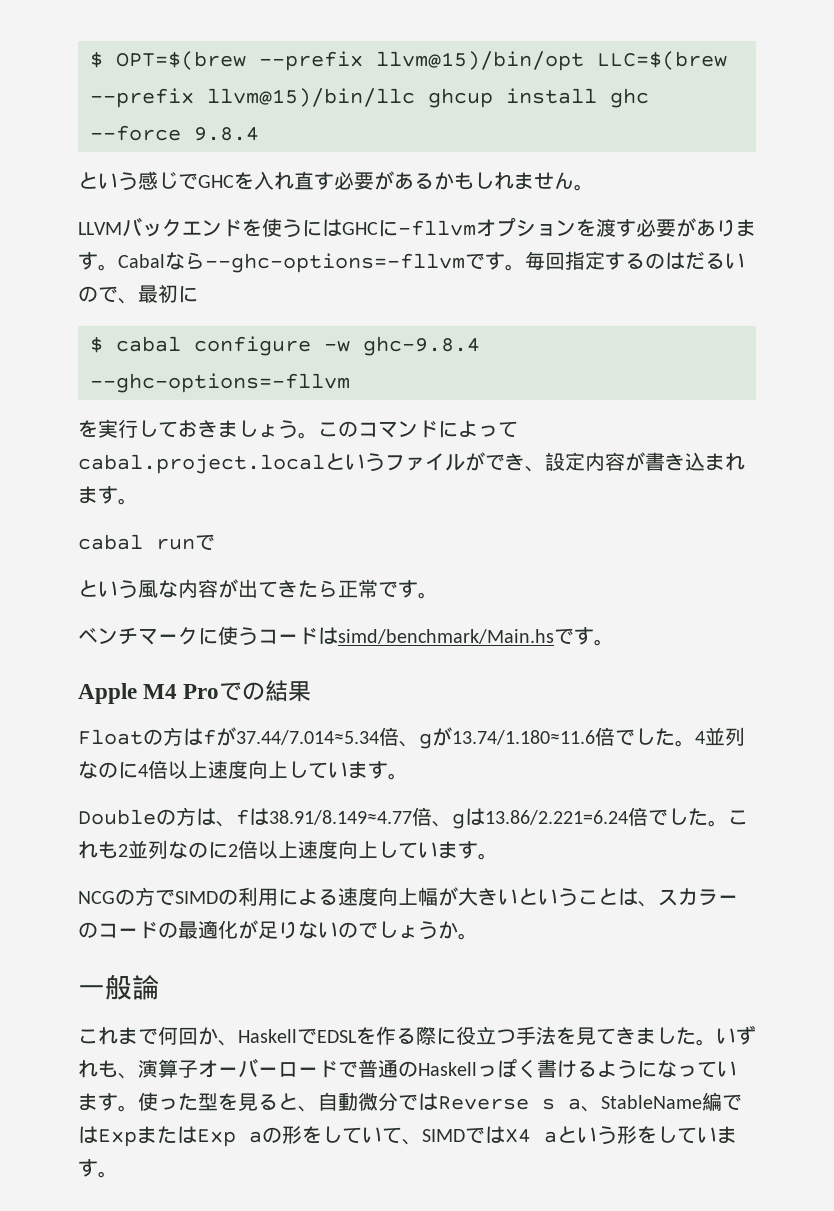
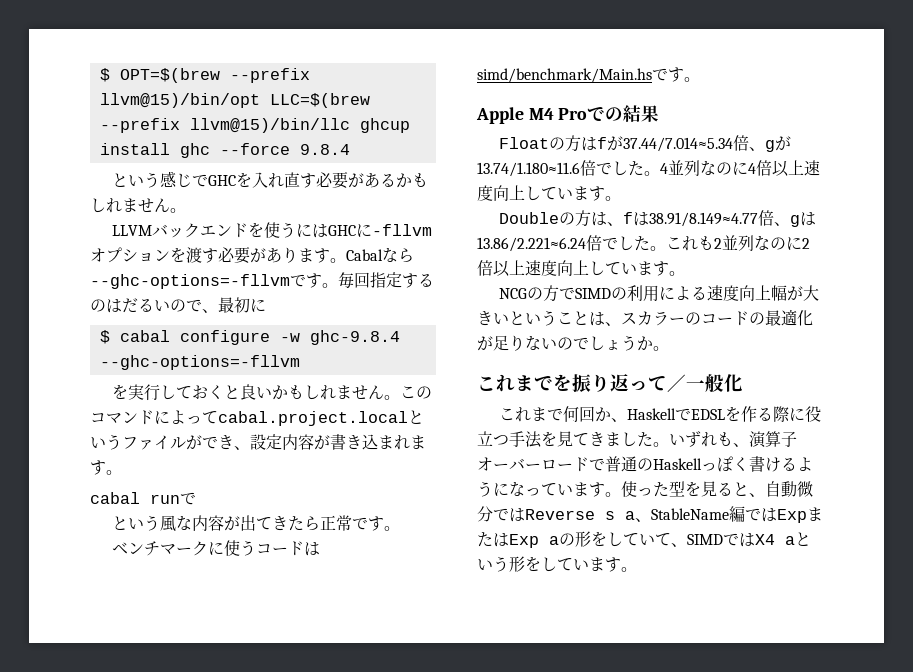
- を実行しておきましょう。
+ を実行しておくと良いかもしれません。
- Doubleの方は、fは38.91/8.149≈4.77倍、gは13.86/2.221=6.24倍でした。
+ Doubleの方は、fは38.91/8.149≈4.77倍、gは13.86/2.221≈6.24倍でした。
- 一般論
+ これまでを振り返って／一般化

